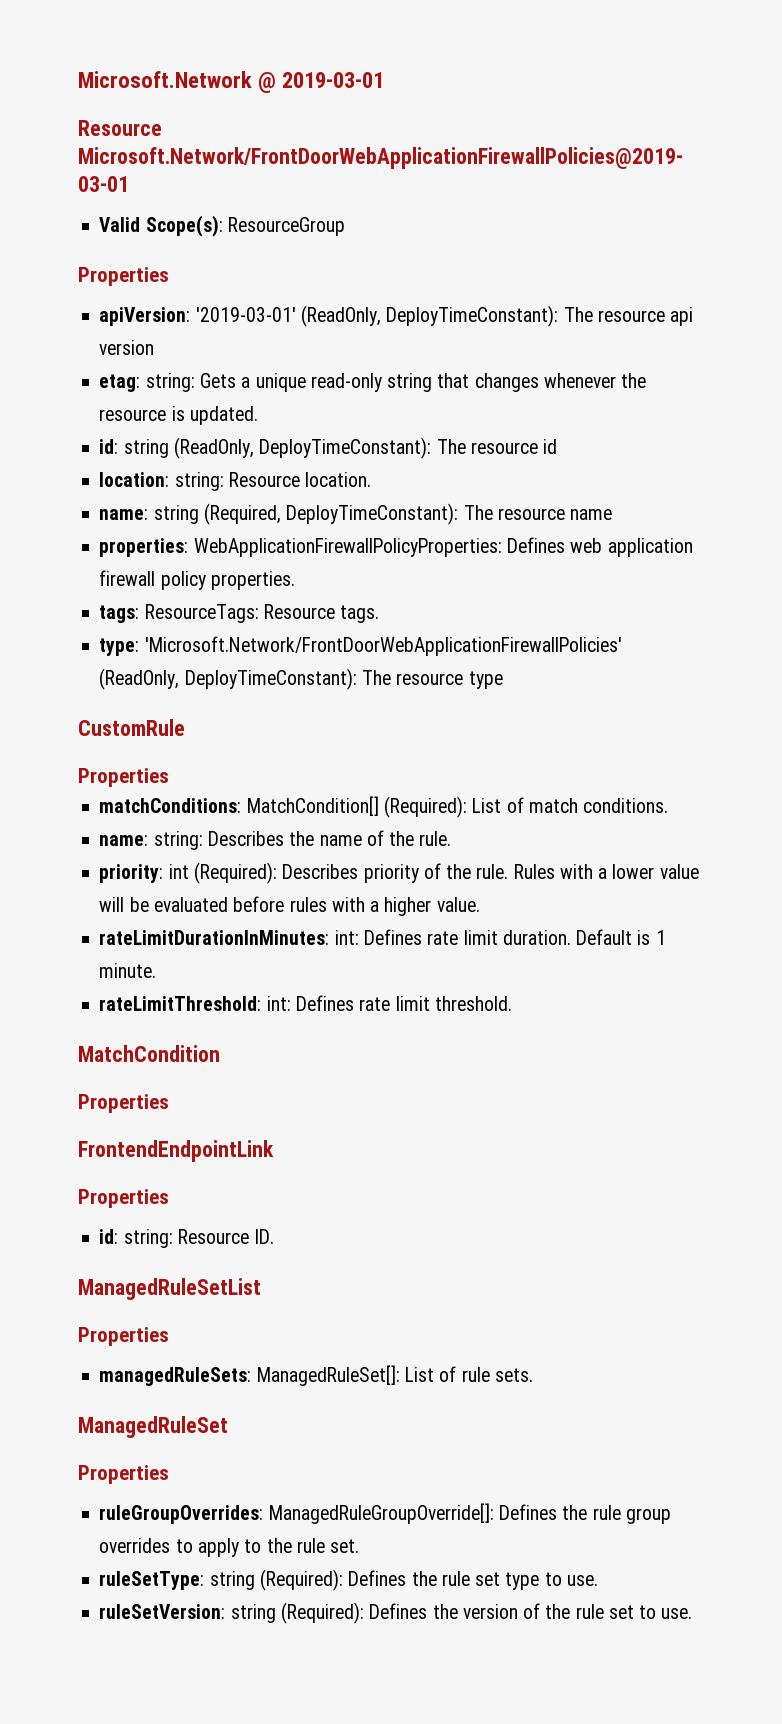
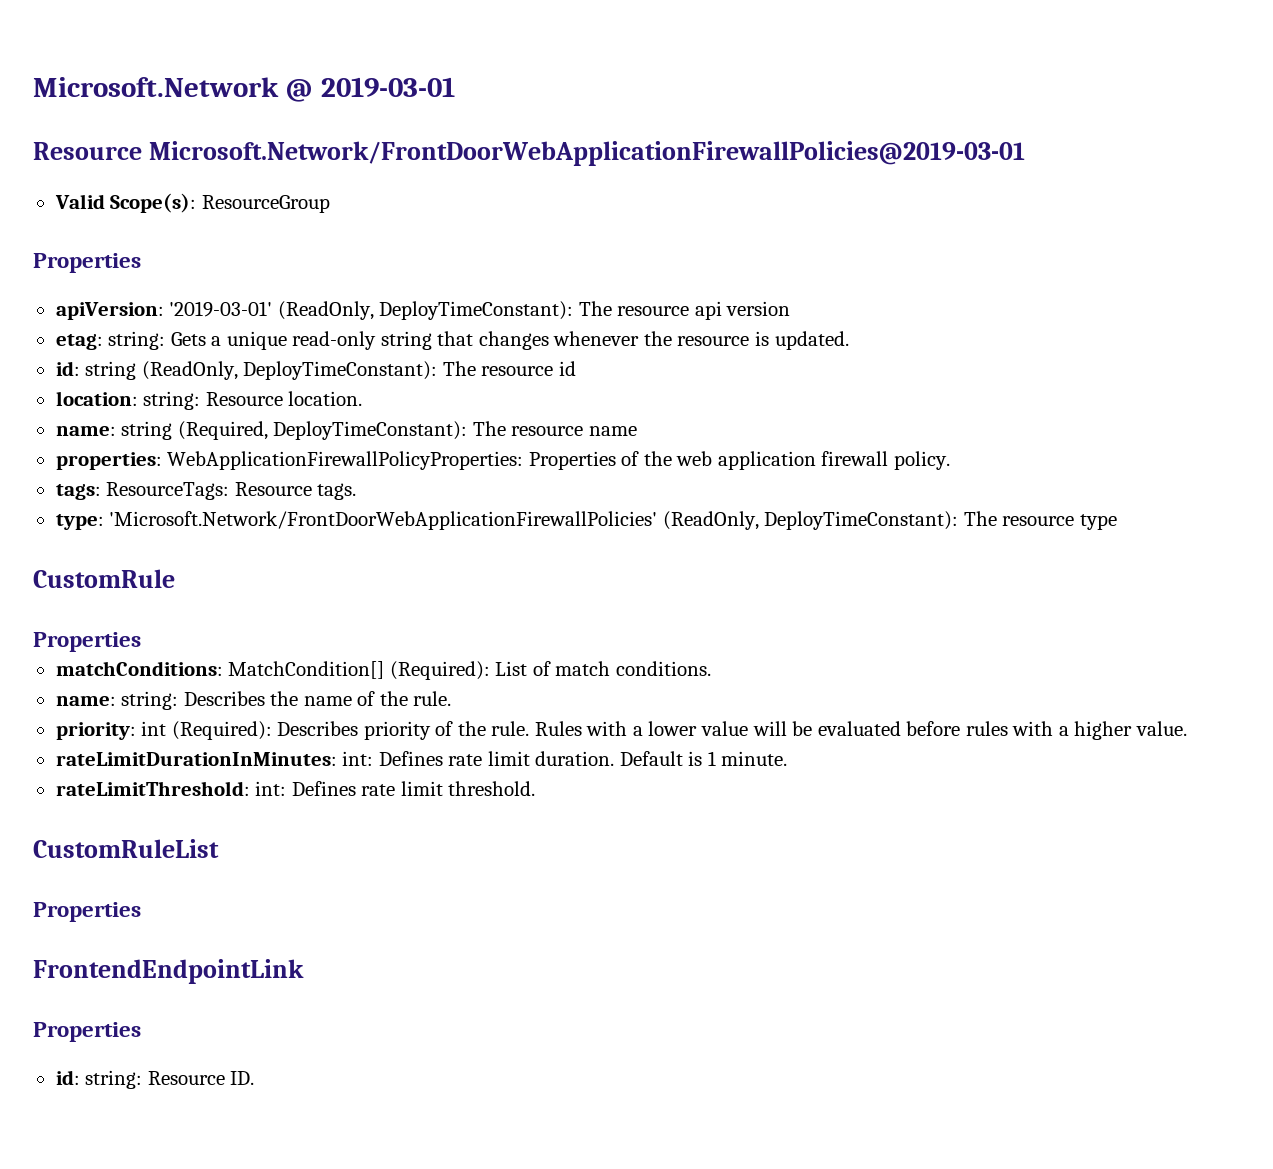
- properties: WebApplicationFirewallPolicyProperties: Defines web application firewall policy properties.
+ properties: WebApplicationFirewallPolicyProperties: Properties of the web application firewall policy.
- MatchCondition
+ CustomRuleList
- ManagedRuleSetList
- Properties
- managedRuleSets: ManagedRuleSet[]: List of rule sets.
- ManagedRuleSet
- Properties
- ruleGroupOverrides: ManagedRuleGroupOverride[]: Defines the rule group overrides to apply to the rule set.
- ruleSetType: string (Required): Defines the rule set type to use.
- ruleSetVersion: string (Required): Defines the version of the rule set to use.

